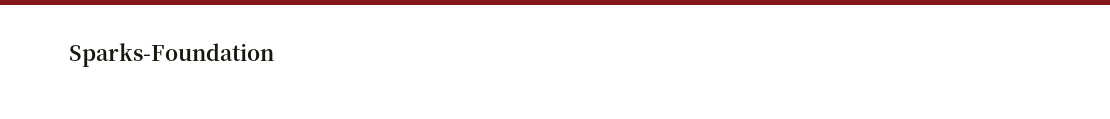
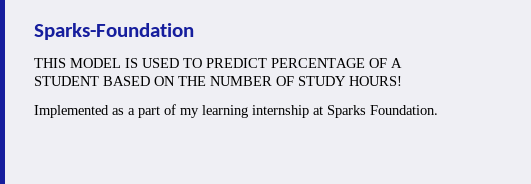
+ THIS MODEL IS USED TO PREDICT PERCENTAGE OF A STUDENT BASED ON THE NUMBER OF STUDY HOURS!
+ Implemented as a part of my learning internship at Sparks Foundation.

